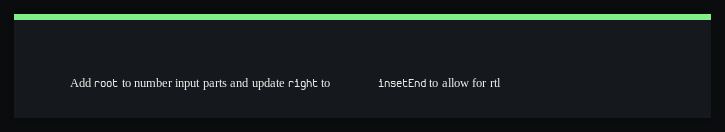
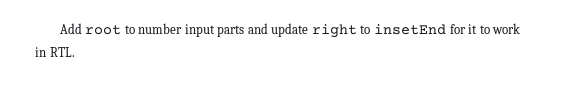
- Add root to number input parts and update right to insetEnd to allow for rtl
+ Add root to number input parts and update right to insetEnd for it to work in RTL.

